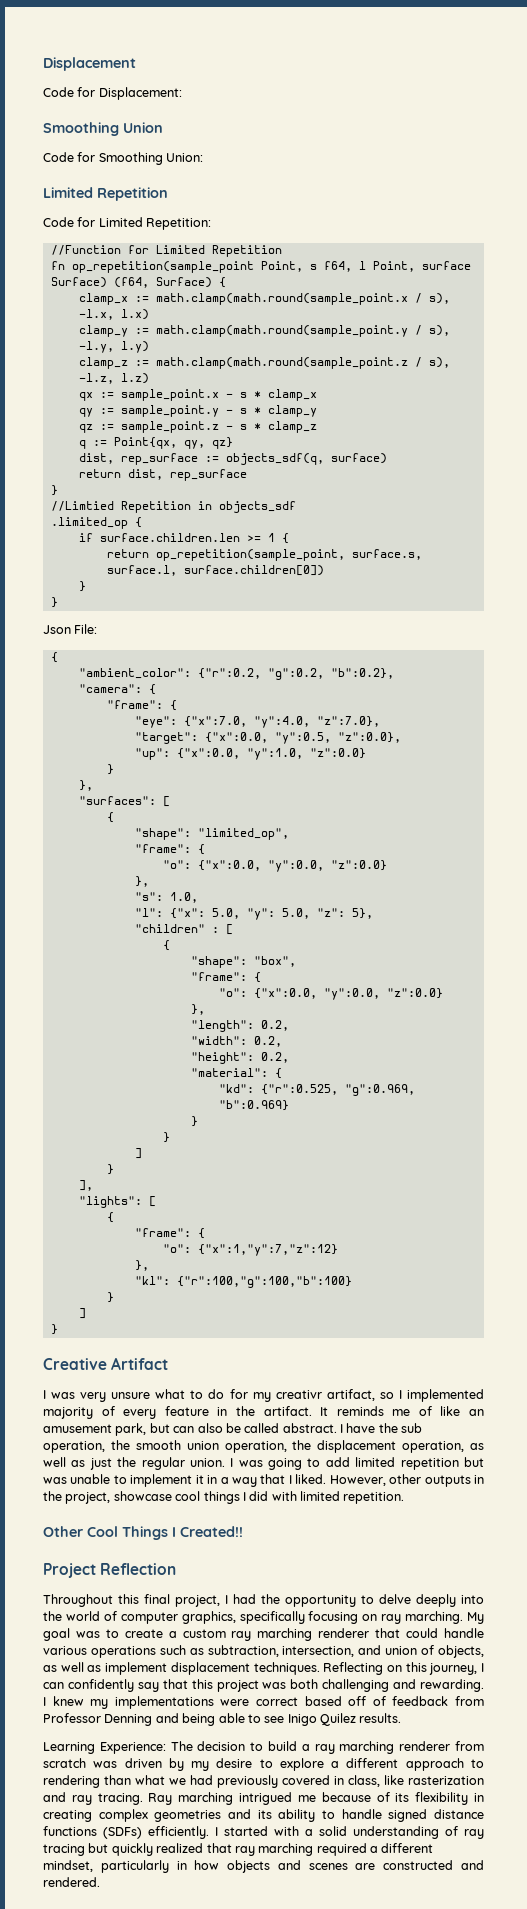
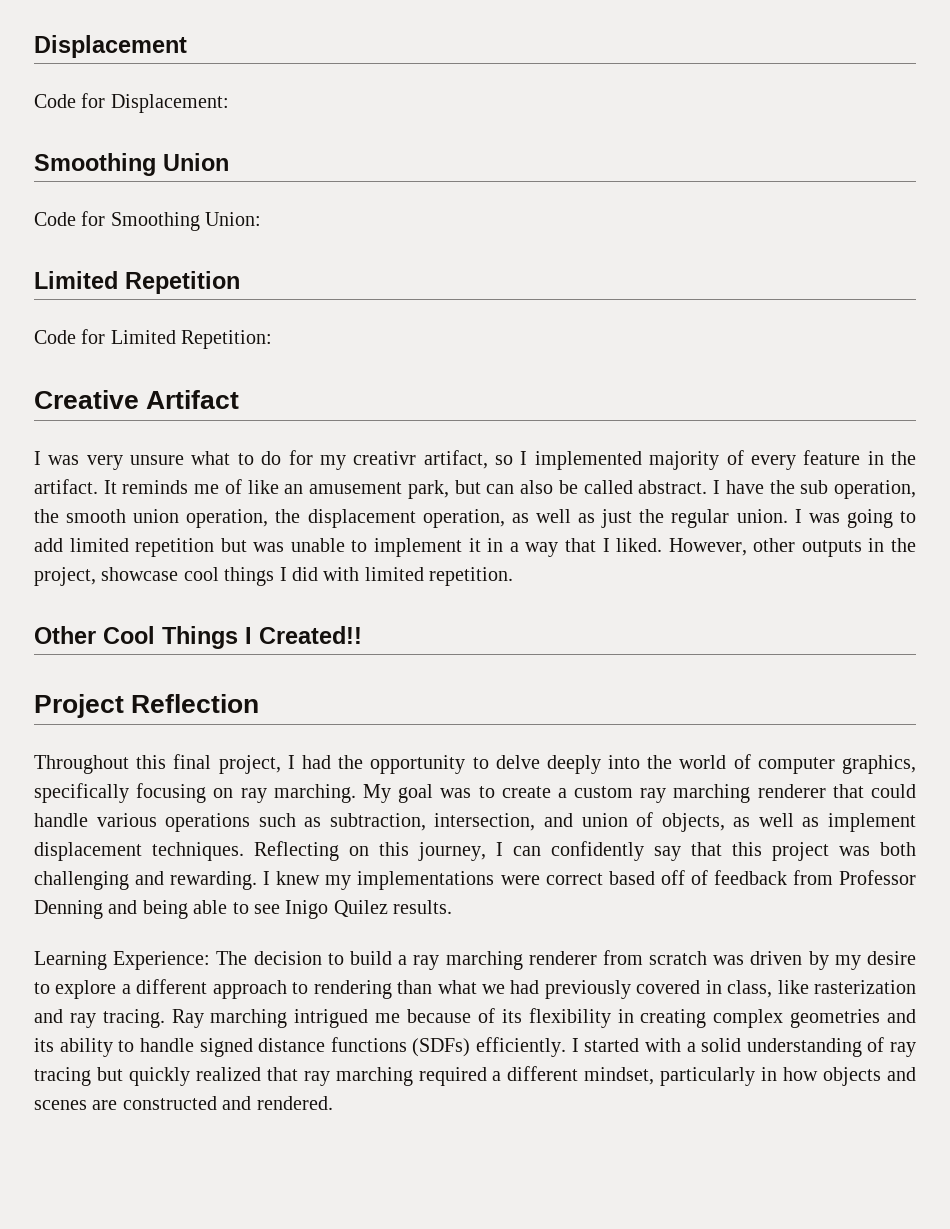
- //Function for Limited Repetition
- fn op_repetition(sample_point Point, s f64, l Point, surface Surface) (f64, Surface) {
- clamp_x := math.clamp(math.round(sample_point.x / s), -l.x, l.x)
- clamp_y := math.clamp(math.round(sample_point.y / s), -l.y, l.y)
- clamp_z := math.clamp(math.round(sample_point.z / s), -l.z, l.z)
- qx := sample_point.x - s * clamp_x
- qy := sample_point.y - s * clamp_y
- qz := sample_point.z - s * clamp_z
- q := Point{qx, qy, qz}
- dist, rep_surface := objects_sdf(q, surface)
- return dist, rep_surface
- }
- //Limtied Repetition in objects_sdf
- .limited_op {
- if surface.children.len >= 1 {
- return op_repetition(sample_point, surface.s, surface.l, surface.children[0])
- }
- }
- Json File:
- {
- "ambient_color": {"r":0.2, "g":0.2, "b":0.2},
- "camera": {
- "frame": {
- "eye": {"x":7.0, "y":4.0, "z":7.0},
- "target": {"x":0.0, "y":0.5, "z":0.0},
- "up": {"x":0.0, "y":1.0, "z":0.0}
- }
- },
- "surfaces": [
- {
- "shape": "limited_op",
- "frame": {
- "o": {"x":0.0, "y":0.0, "z":0.0}
- },
- "s": 1.0,
- "l": {"x": 5.0, "y": 5.0, "z": 5},
- "children" : [
- {
- "shape": "box",
- "frame": {
- "o": {"x":0.0, "y":0.0, "z":0.0}
- },
- "length": 0.2,
- "width": 0.2,
- "height": 0.2,
- "material": {
- "kd": {"r":0.525, "g":0.969, "b":0.969}
- }
- }
- ]
- }
- ],
- "lights": [
- {
- "frame": {
- "o": {"x":1,"y":7,"z":12}
- },
- "kl": {"r":100,"g":100,"b":100}
- }
- ]
- }

